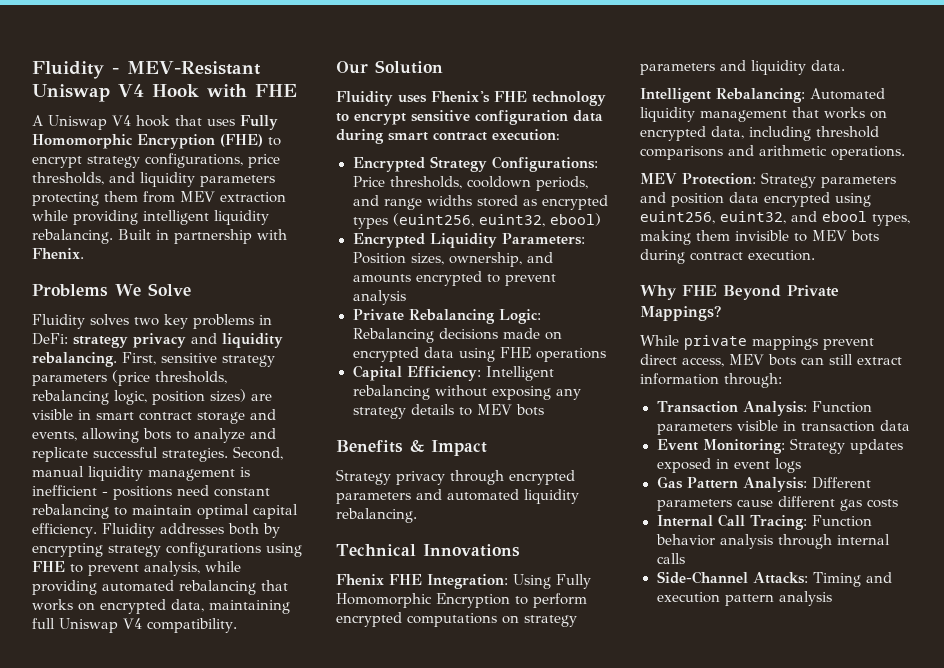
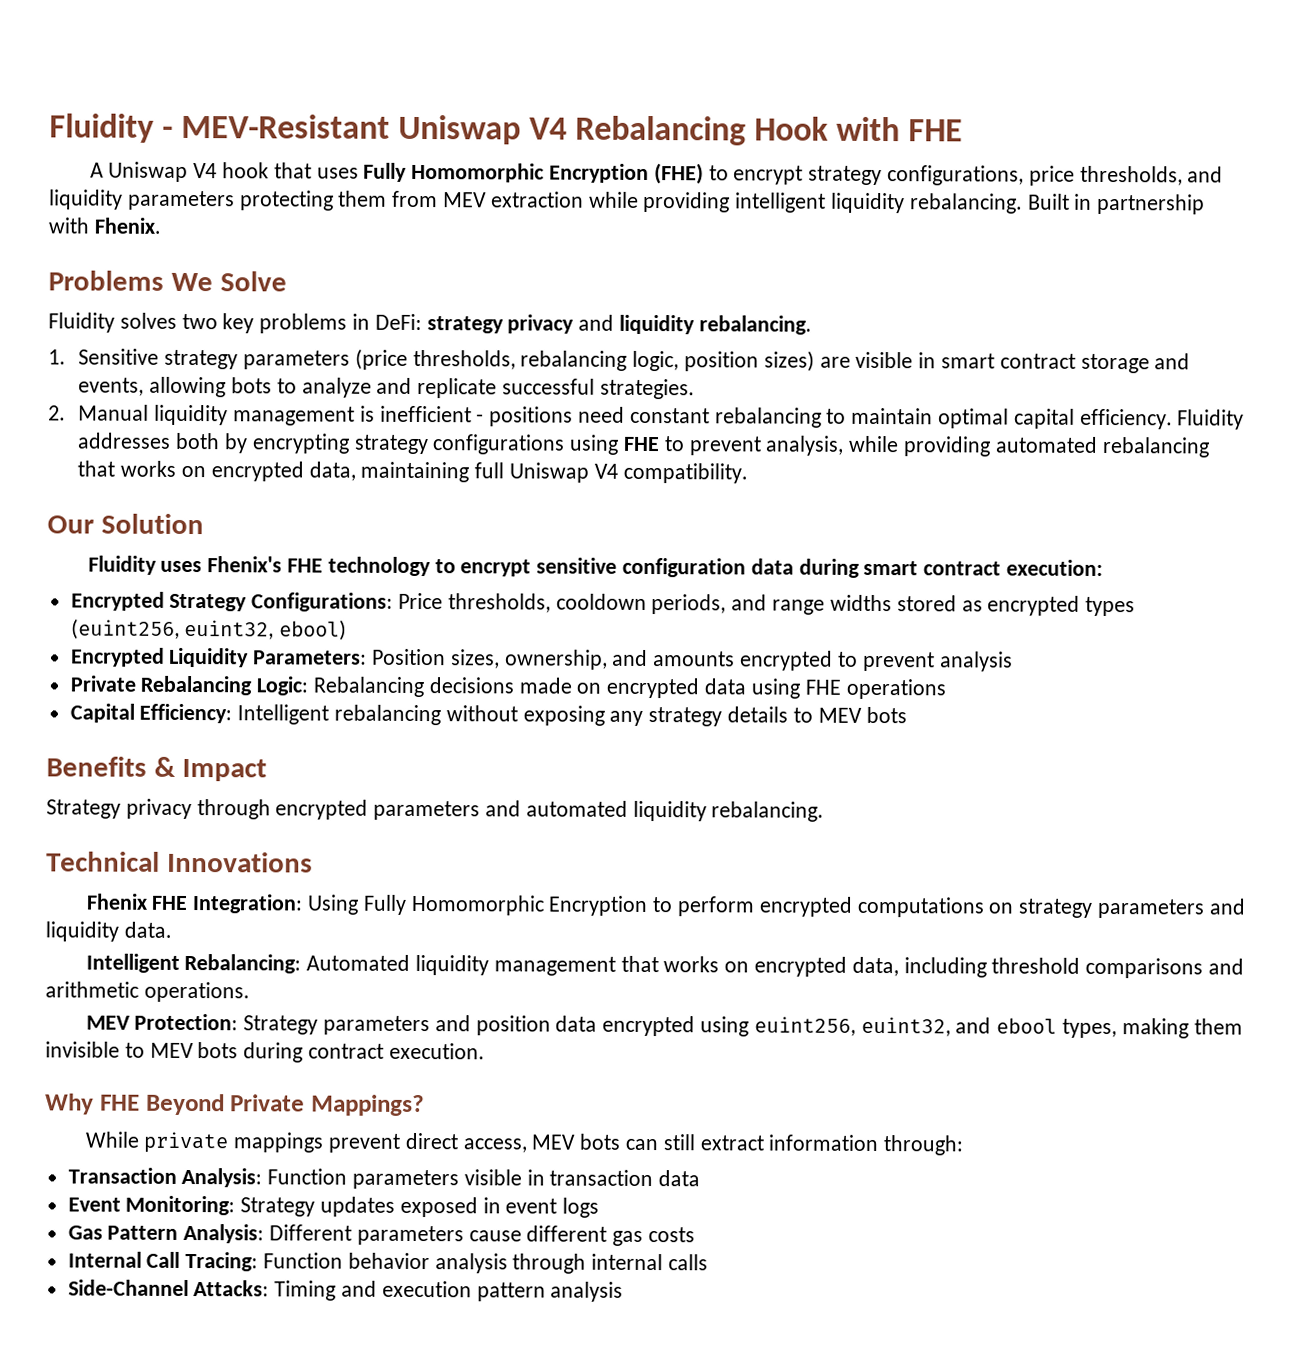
- Fluidity - MEV-Resistant Uniswap V4 Hook with FHE
+ Fluidity - MEV-Resistant Uniswap V4 Rebalancing Hook with FHE
- Fluidity solves two key problems in DeFi: strategy privacy and liquidity rebalancing. First, sensitive strategy parameters (price thresholds, rebalancing logic, position sizes) are visible in smart contract storage and events, allowing bots to analyze and replicate successful strategies. Second, manual liquidity management is inefficient - positions need constant rebalancing to maintain optimal capital efficiency.
+ Fluidity solves two key problems in DeFi: strategy privacy and liquidity rebalancing.
+ 1. Sensitive strategy parameters (price thresholds, rebalancing logic, position sizes) are visible in smart contract storage and events, allowing bots to analyze and replicate successful strategies.
+ 2. Manual liquidity management is inefficient - positions need constant rebalancing to maintain optimal capital efficiency.

